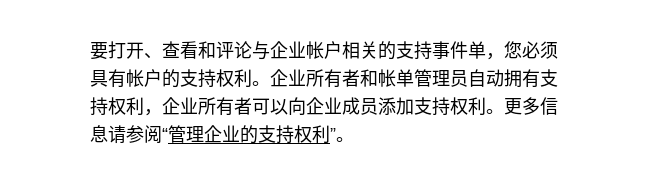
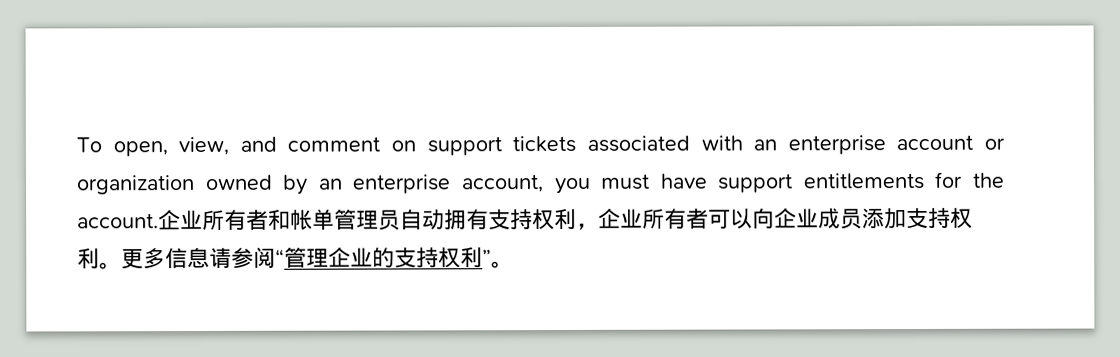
- 要打开、查看和评论与企业帐户相关的支持事件单，您必须具有帐户的支持权利。
+ To open, view, and comment on support tickets associated with an enterprise account or organization owned by an enterprise account, you must have support entitlements for the account.

